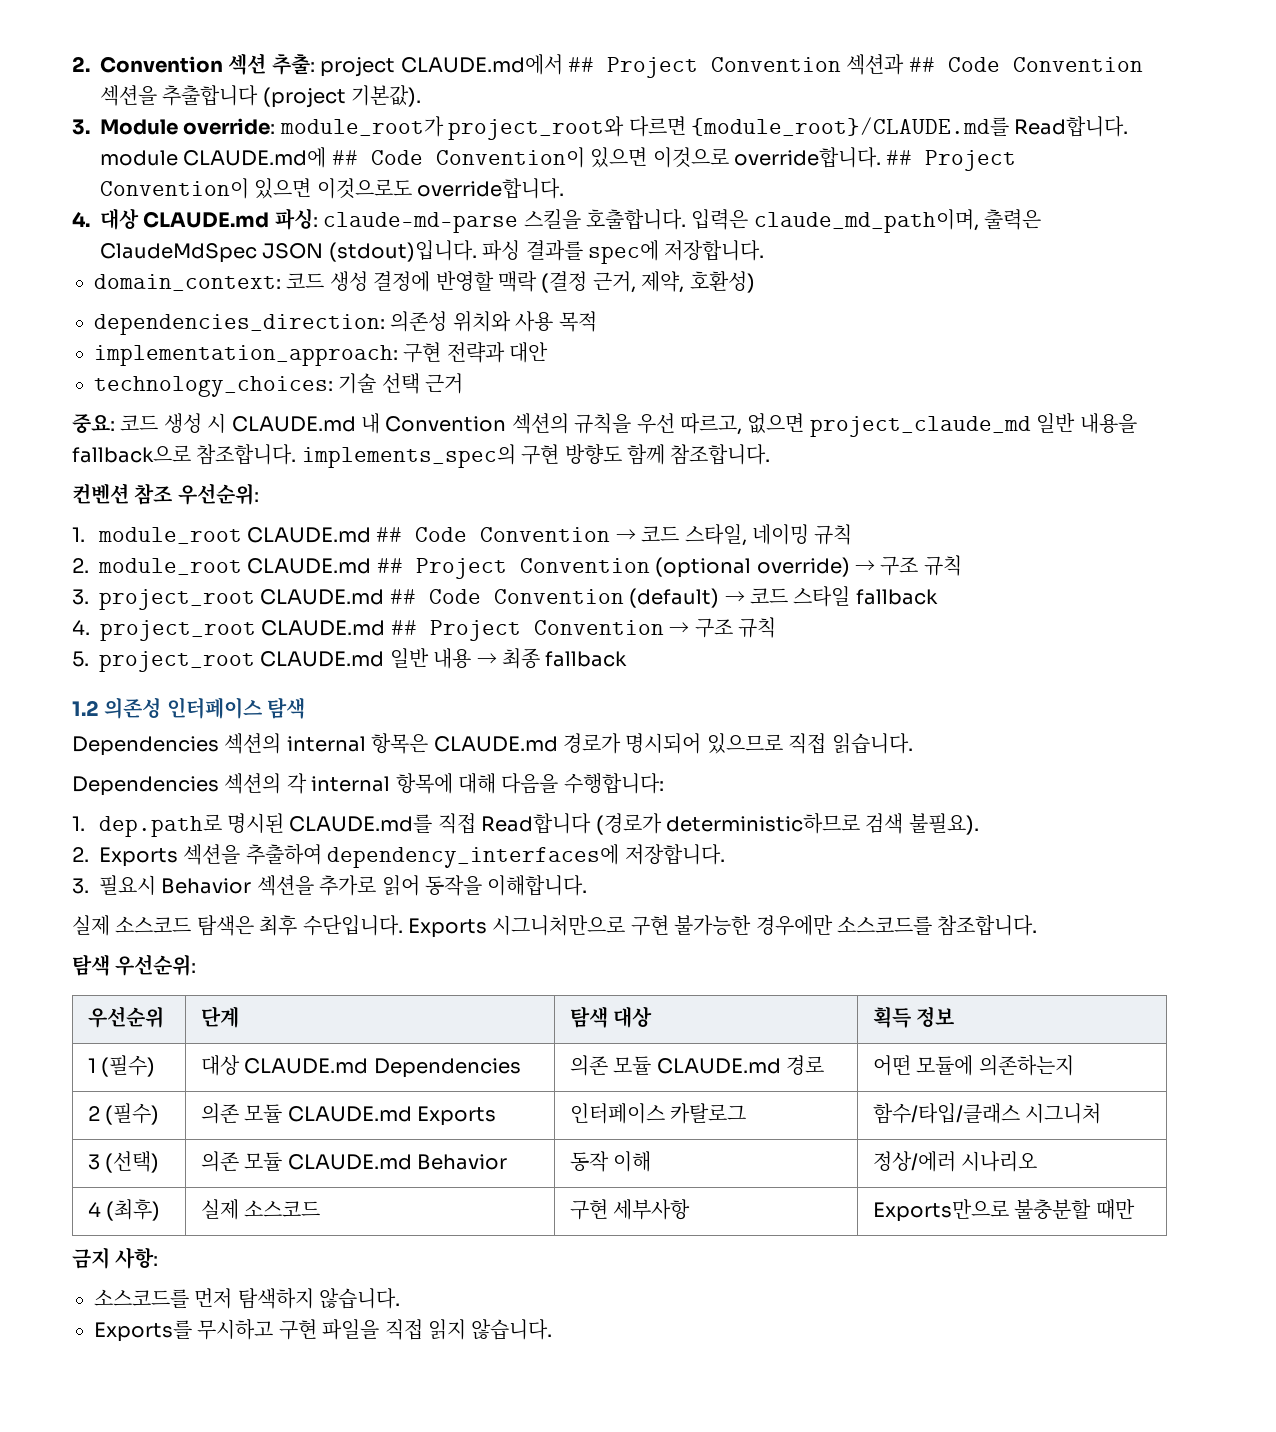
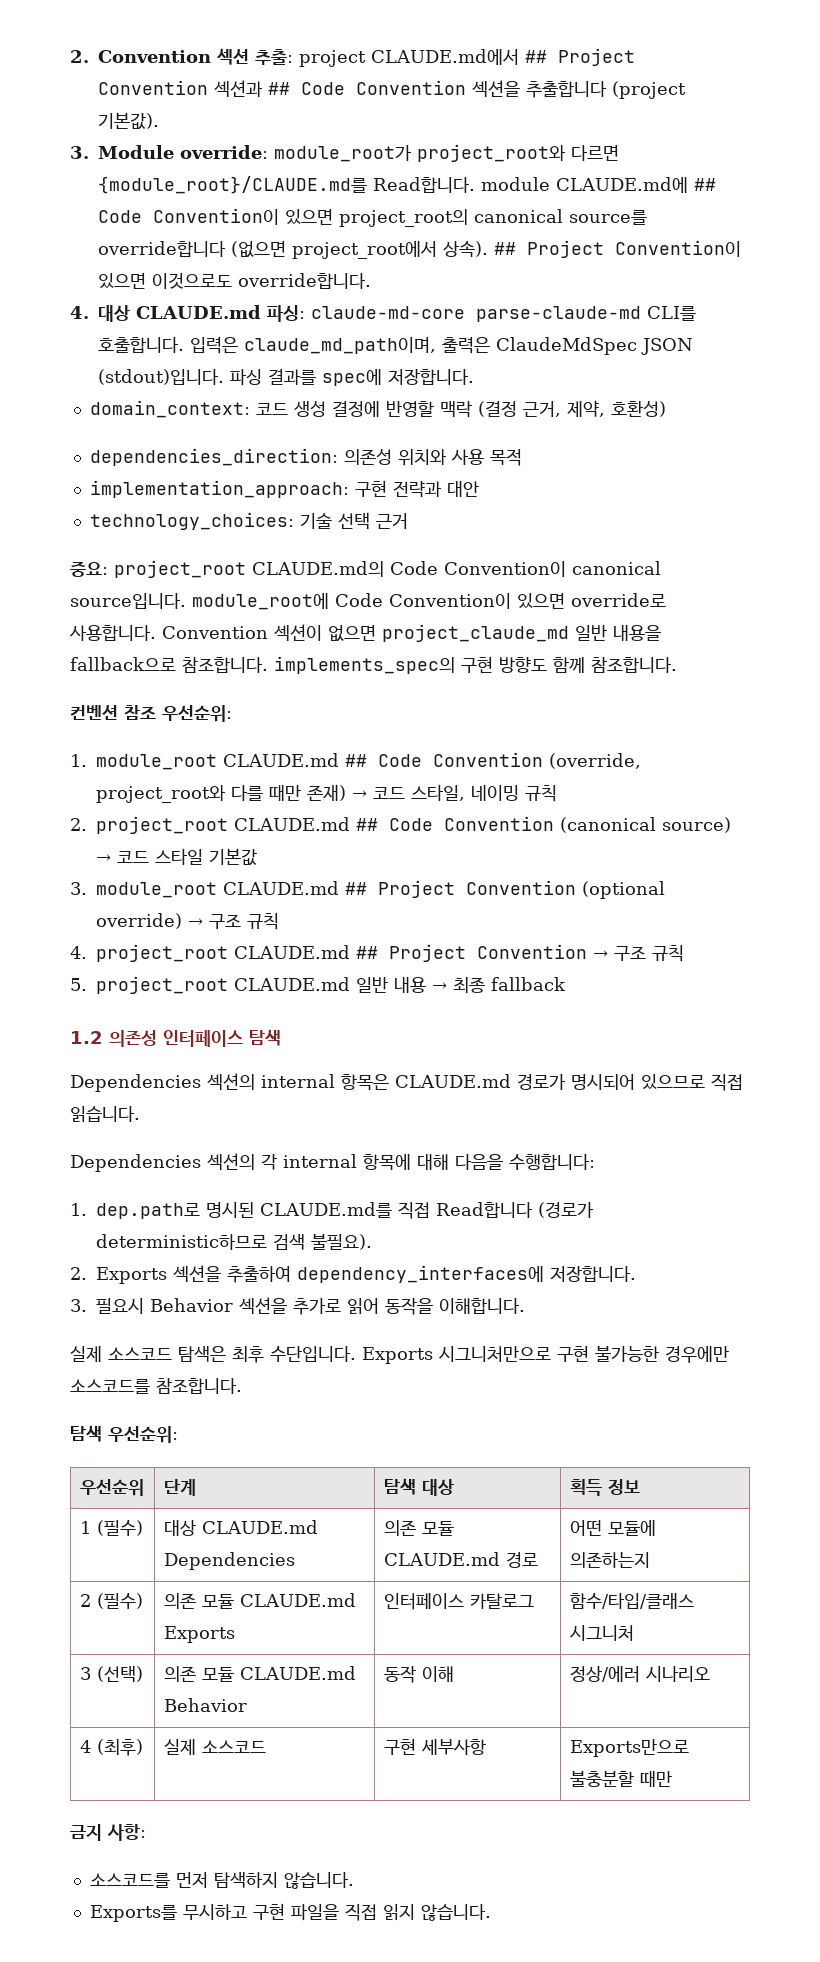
- 3. Module override: module_root가 project_root와 다르면 {module_root}/CLAUDE.md를 Read합니다. module CLAUDE.md에 ## Code Convention이 있으면 이것으로 override합니다.
+ 3. Module override: module_root가 project_root와 다르면 {module_root}/CLAUDE.md를 Read합니다. module CLAUDE.md에 ## Code Convention이 있으면 project_root의 canonical source를 override합니다 (없으면 project_root에서 상속).
- 4. 대상 CLAUDE.md 파싱: claude-md-parse 스킬을 호출합니다.
+ 4. 대상 CLAUDE.md 파싱: claude-md-core parse-claude-md CLI를 호출합니다.
- 중요: 코드 생성 시 CLAUDE.md 내 Convention 섹션의 규칙을 우선 따르고, 없으면 project_claude_md 일반 내용을 fallback으로 참조합니다. implements_spec의 구현 방향도 함께 참조합니다.
+ 중요: project_root CLAUDE.md의 Code Convention이 canonical source입니다. module_root에 Code Convention이 있으면 override로 사용합니다. Convention 섹션이 없으면 project_claude_md 일반 내용을 fallback으로 참조합니다. implements_spec의 구현 방향도 함께 참조합니다.
- 1. module_root CLAUDE.md ## Code Convention → 코드 스타일, 네이밍 규칙
+ 1. module_root CLAUDE.md ## Code Convention (override, project_root와 다를 때만 존재) → 코드 스타일, 네이밍 규칙
- 2. module_root CLAUDE.md ## Project Convention (optional override) → 구조 규칙
+ 2. project_root CLAUDE.md ## Code Convention (canonical source) → 코드 스타일 기본값
+ 3. module_root CLAUDE.md ## Project Convention (optional override) → 구조 규칙
- 3. project_root CLAUDE.md ## Code Convention (default) → 코드 스타일 fallback

